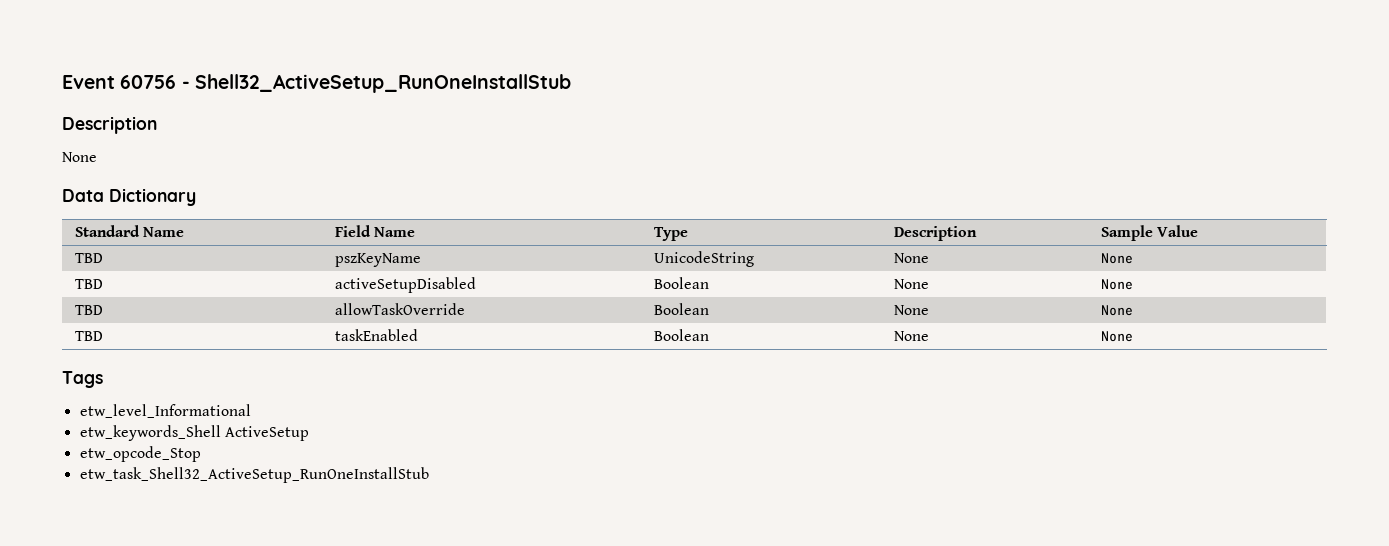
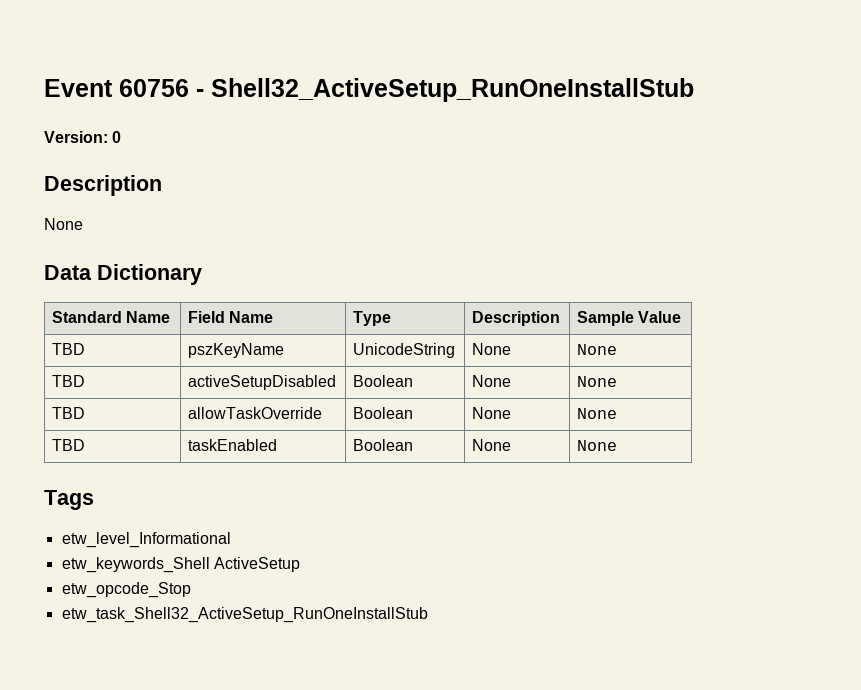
+ Version: 0

